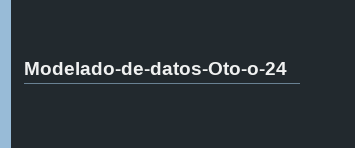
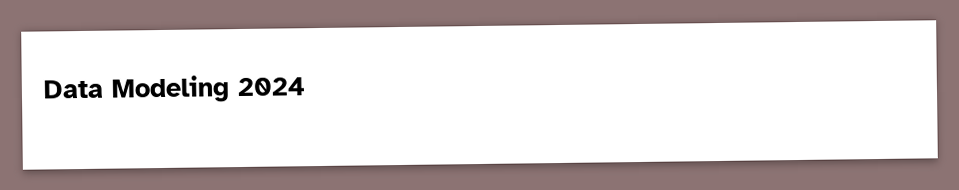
- Modelado-de-datos-Oto-o-24
+ Data Modeling 2024

